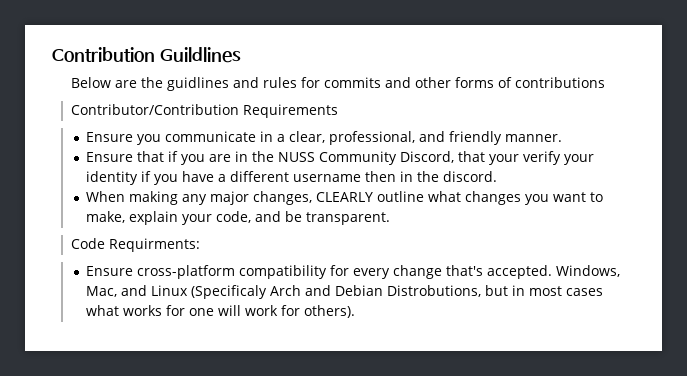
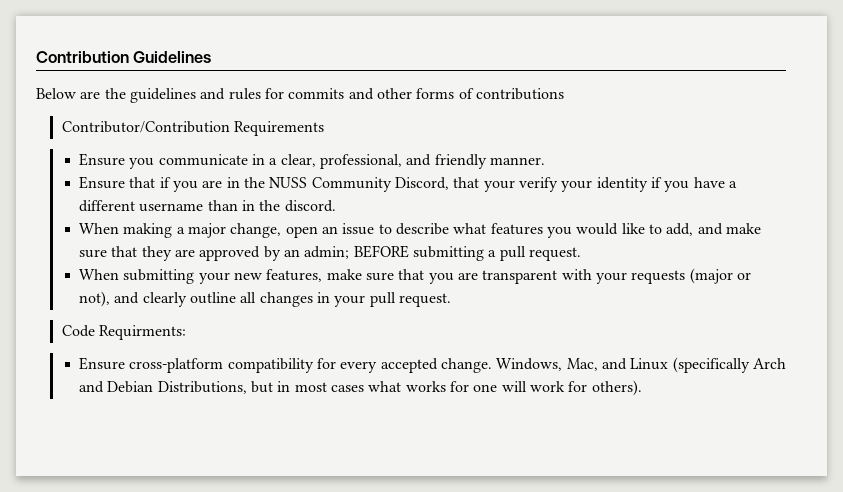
- Contribution Guildlines
+ Contribution Guidelines
- Below are the guidlines and rules for commits and other forms of contributions
+ Below are the guidelines and rules for commits and other forms of contributions
- Ensure that if you are in the NUSS Community Discord, that your verify your identity if you have a different username then in the discord.
+ Ensure that if you are in the NUSS Community Discord, that your verify your identity if you have a different username than in the discord.
- When making any major changes, CLEARLY outline what changes you want to make, explain your code, and be transparent.
+ When making a major change, open an issue to describe what features you would like to add, and make sure that they are approved by an admin; BEFORE submitting a pull request.
+ When submitting your new features, make sure that you are transparent with your requests (major or not), and clearly outline all changes in your pull request.
- Ensure cross-platform compatibility for every change that's accepted.
+ Ensure cross-platform compatibility for every accepted change.
- Windows, Mac, and Linux (Specificaly Arch and Debian Distrobutions, but in most cases what works for one will work for others).
+ Windows, Mac, and Linux (specifically Arch and Debian Distributions, but in most cases what works for one will work for others).

